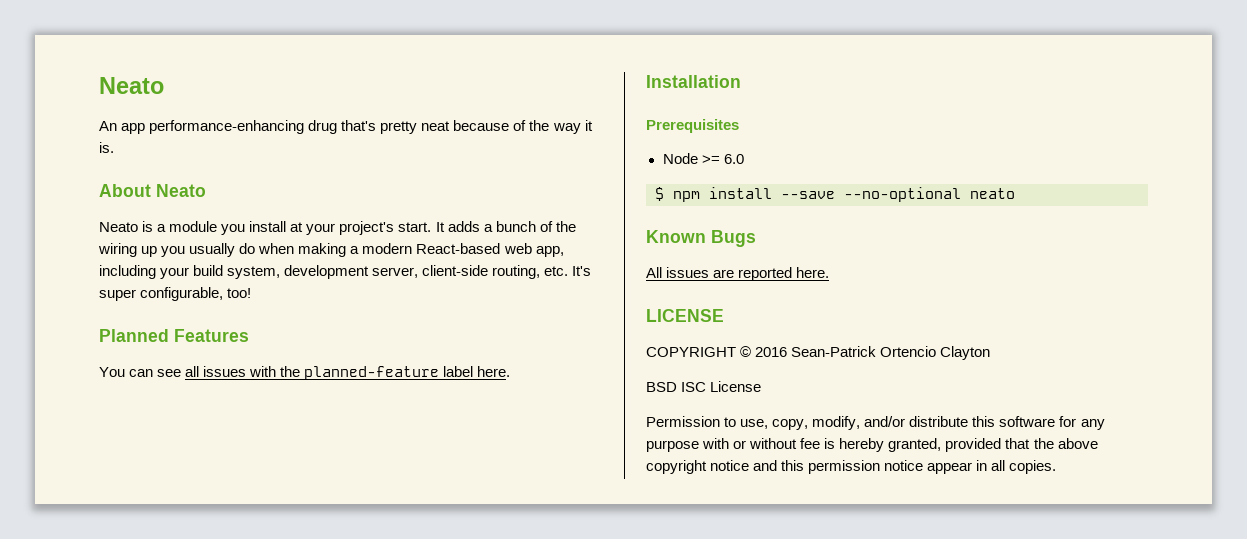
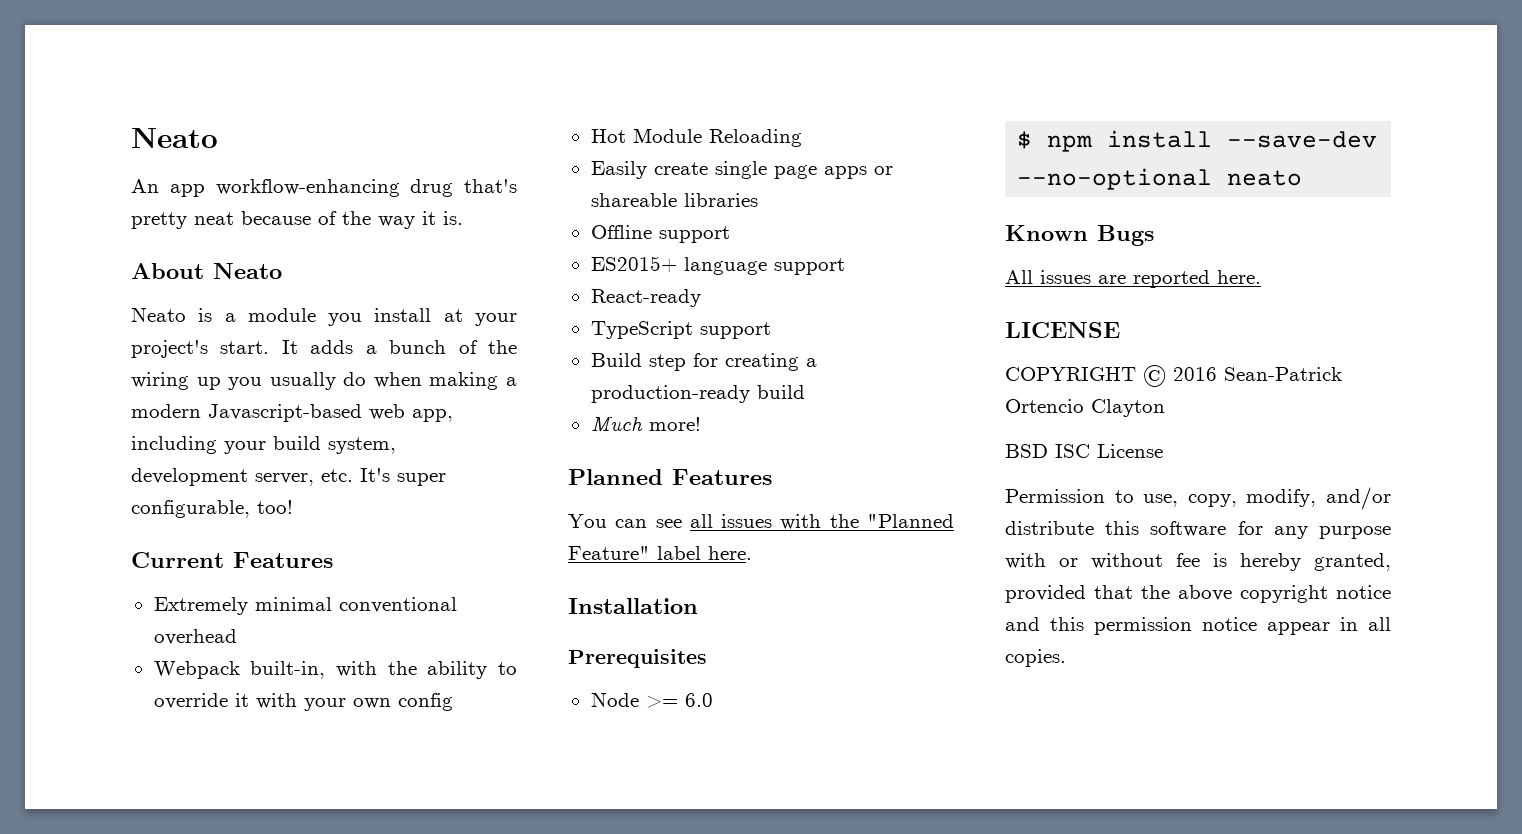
- An app performance-enhancing drug that's pretty neat because of the way it is.
+ An app workflow-enhancing drug that's pretty neat because of the way it is.
- It adds a bunch of the wiring up you usually do when making a modern React-based web app, including your build system, development server, client-side routing, etc. It's super configurable, too!
+ It adds a bunch of the wiring up you usually do when making a modern Javascript-based web app, including your build system, development server, etc. It's super configurable, too!
+ Current Features
+ Extremely minimal conventional overhead
+ Webpack built-in, with the ability to override it with your own config
+ Hot Module Reloading
+ Easily create single page apps or shareable libraries
+ Offline support
+ ES2015+ language support
+ React-ready
+ TypeScript support
+ Build step for creating a production-ready build
+ Much more!
- You can see all issues with the planned-feature label here.
+ You can see all issues with the "Planned Feature" label here.
- $ npm install --save --no-optional neato
+ $ npm install --save-dev --no-optional neato

